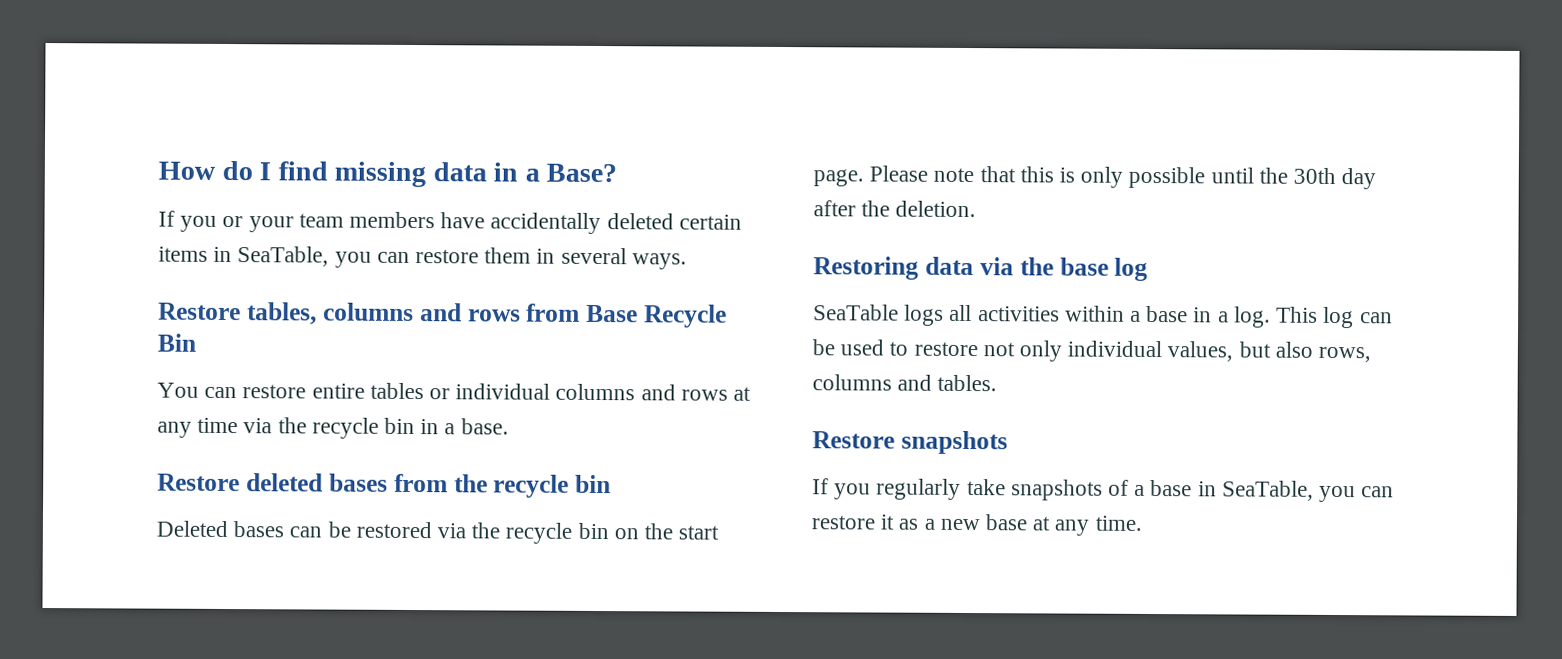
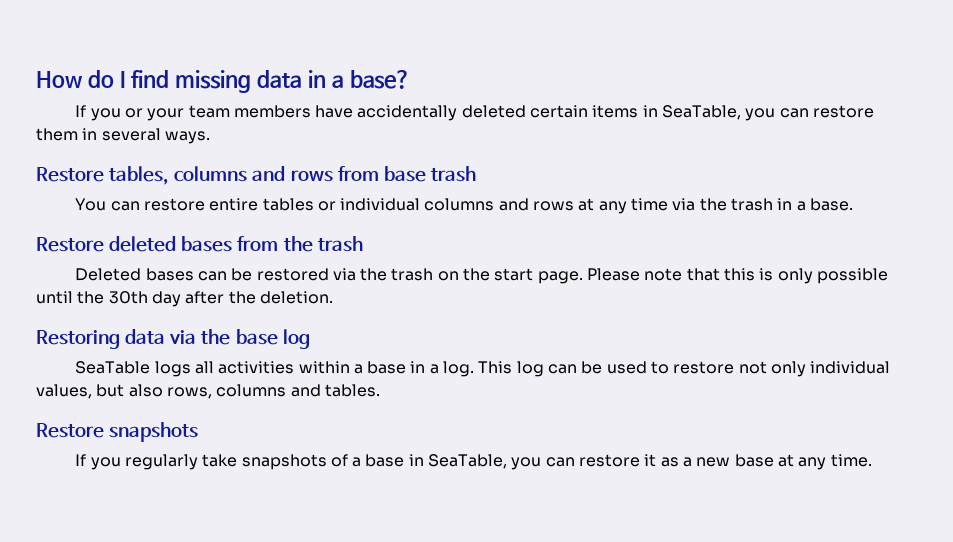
- How do I find missing data in a Base?
+ How do I find missing data in a base?
- Restore tables, columns and rows from Base Recycle Bin
+ Restore tables, columns and rows from base trash
- You can restore entire tables or individual columns and rows at any time via the recycle bin in a base.
+ You can restore entire tables or individual columns and rows at any time via the trash in a base.
- Restore deleted bases from the recycle bin
+ Restore deleted bases from the trash
- Deleted bases can be restored via the recycle bin on the start page.
+ Deleted bases can be restored via the trash on the start page.

